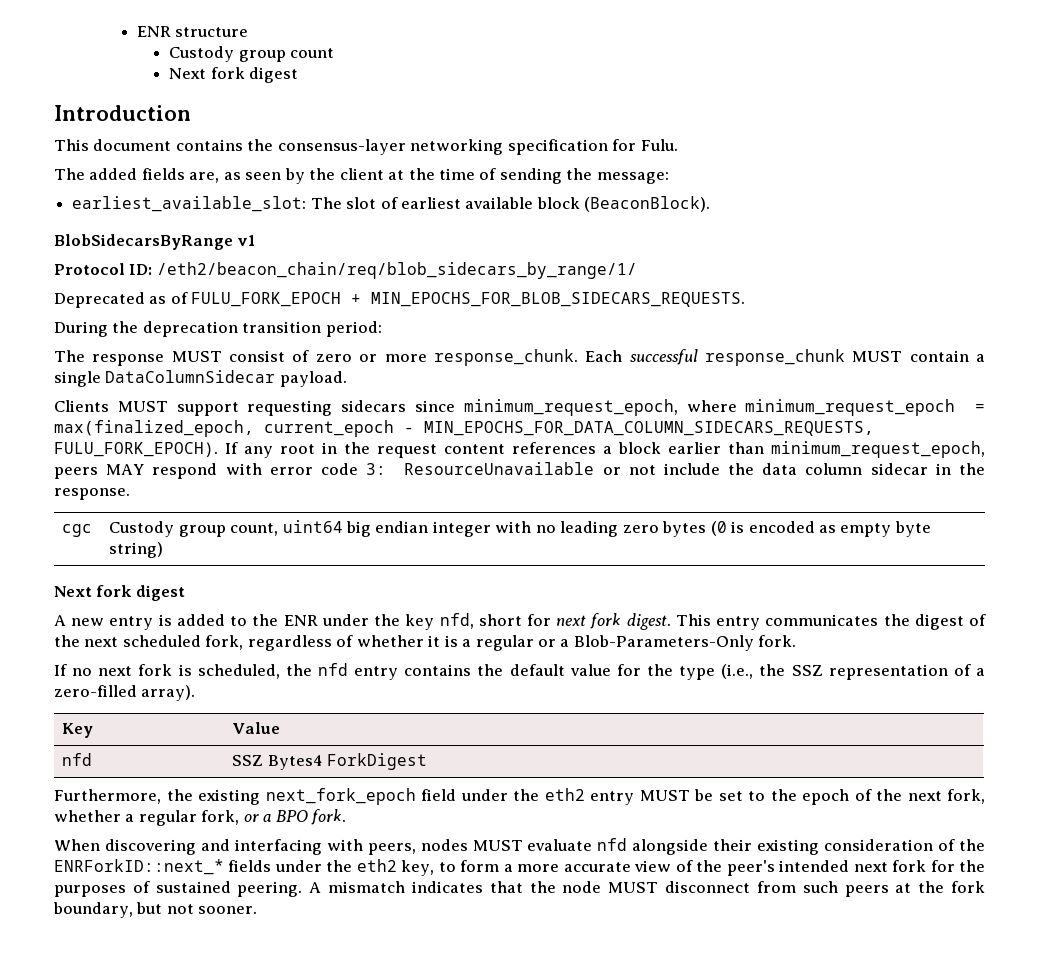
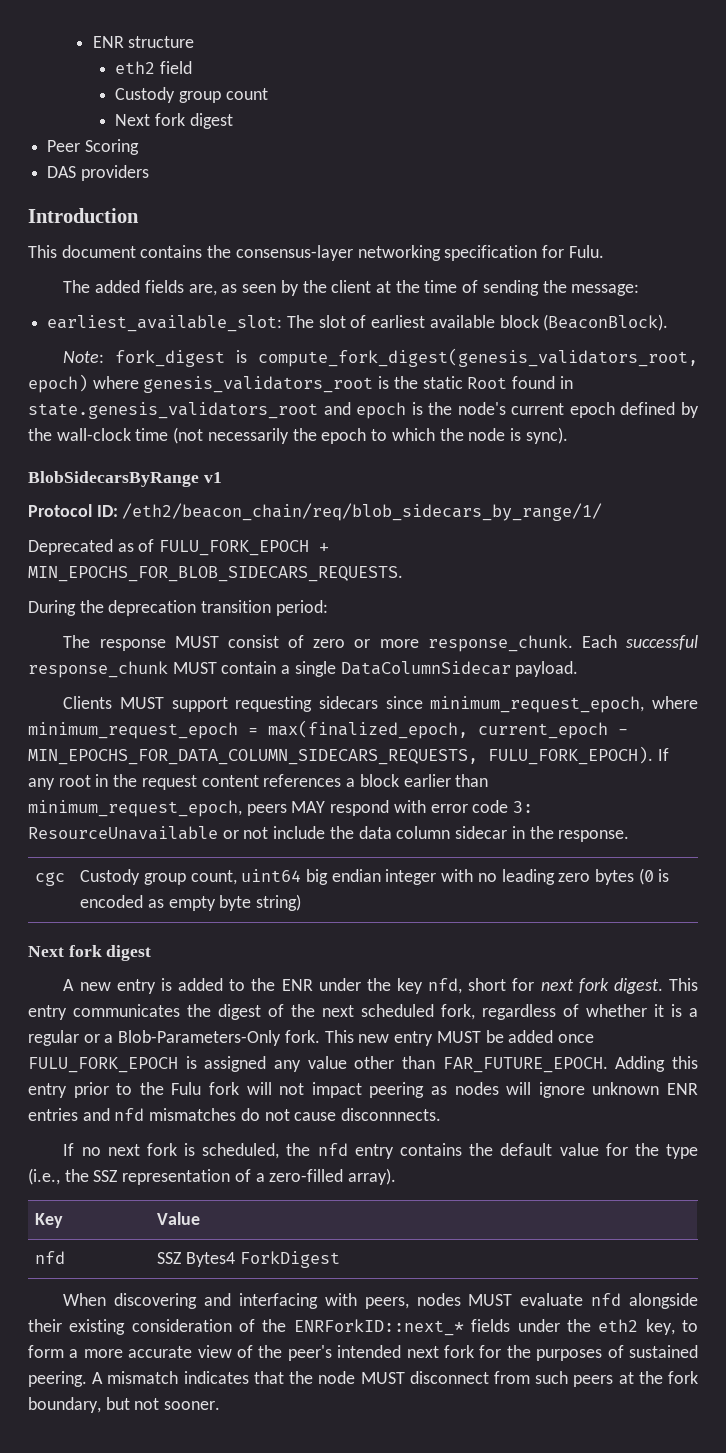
+ eth2 field
+ Peer Scoring
+ DAS providers
+ Note: fork_digest is compute_fork_digest(genesis_validators_root, epoch) where genesis_validators_root is the static Root found in state.genesis_validators_root and epoch is the node's current epoch defined by the wall-clock time (not necessarily the epoch to which the node is sync).
+ This new entry MUST be added once FULU_FORK_EPOCH is assigned any value other than FAR_FUTURE_EPOCH. Adding this entry prior to the Fulu fork will not impact peering as nodes will ignore unknown ENR entries and nfd mismatches do not cause disconnnects.
- Furthermore, the existing next_fork_epoch field under the eth2 entry MUST be set to the epoch of the next fork, whether a regular fork, or a BPO fork.

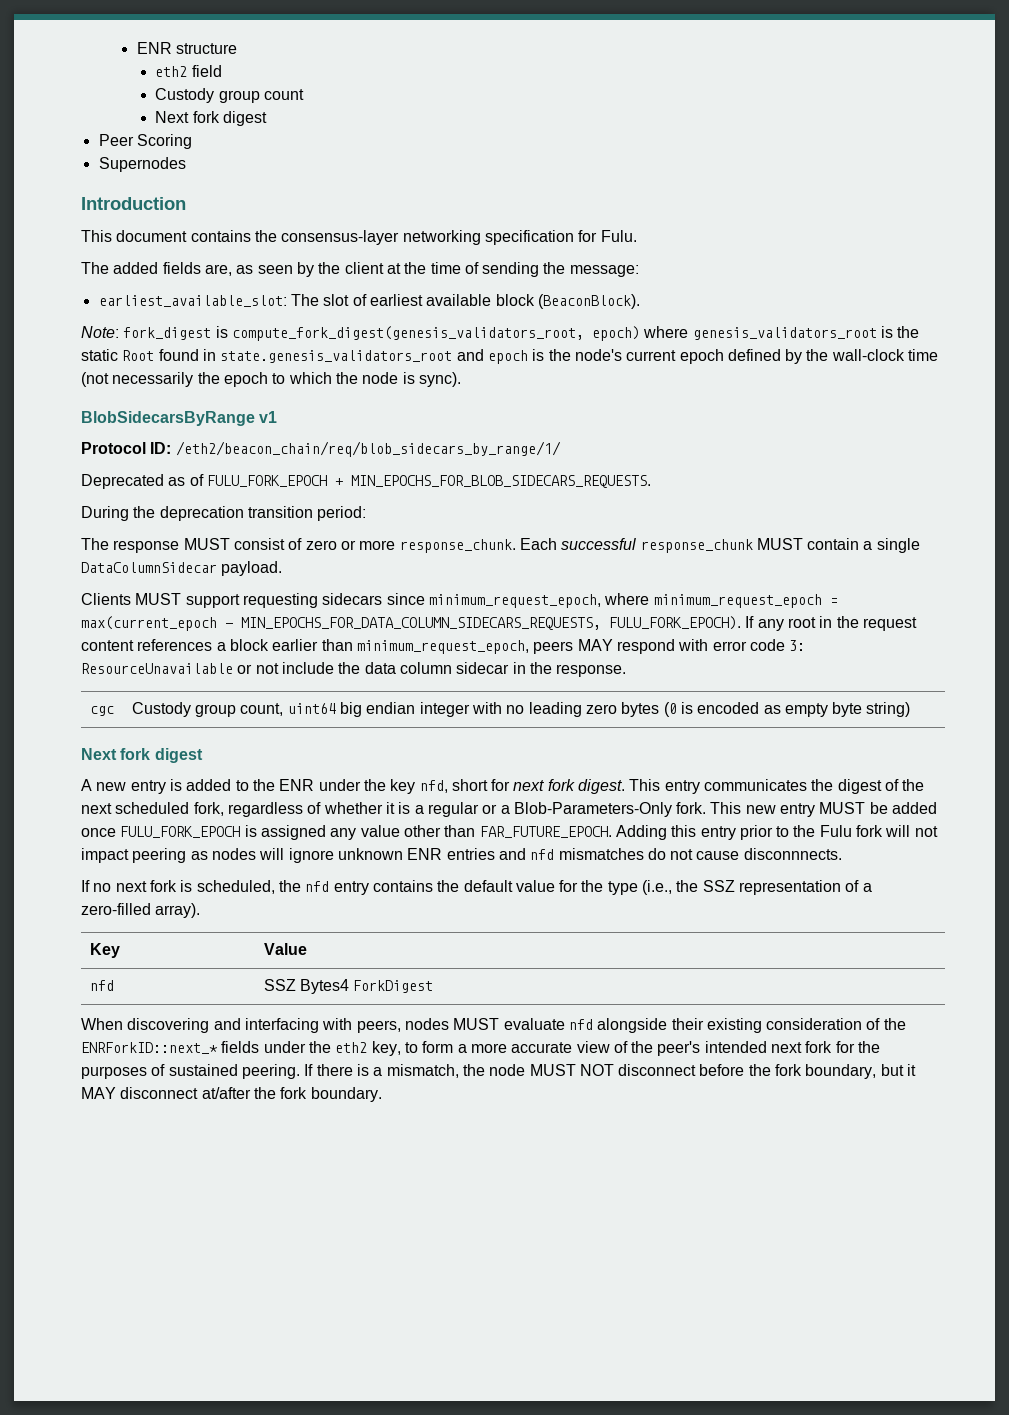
- DAS providers
+ Supernodes
- Clients MUST support requesting sidecars since minimum_request_epoch, where minimum_request_epoch = max(finalized_epoch, current_epoch - MIN_EPOCHS_FOR_DATA_COLUMN_SIDECARS_REQUESTS, FULU_FORK_EPOCH).
+ Clients MUST support requesting sidecars since minimum_request_epoch, where minimum_request_epoch = max(current_epoch - MIN_EPOCHS_FOR_DATA_COLUMN_SIDECARS_REQUESTS, FULU_FORK_EPOCH).
- A mismatch indicates that the node MUST disconnect from such peers at the fork boundary, but not sooner.
+ If there is a mismatch, the node MUST NOT disconnect before the fork boundary, but it MAY disconnect at/after the fork boundary.

